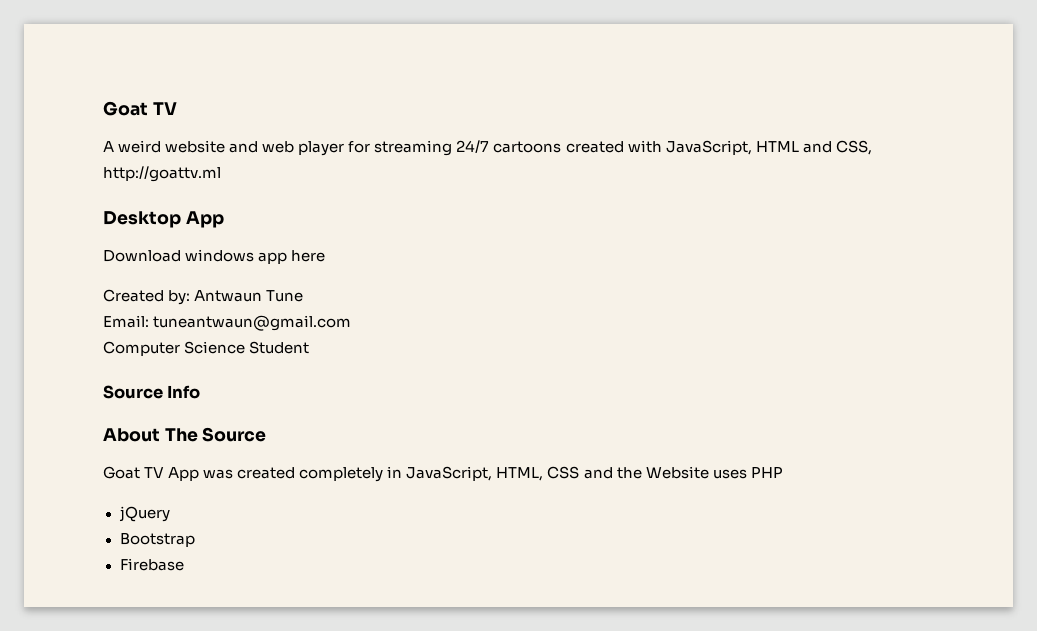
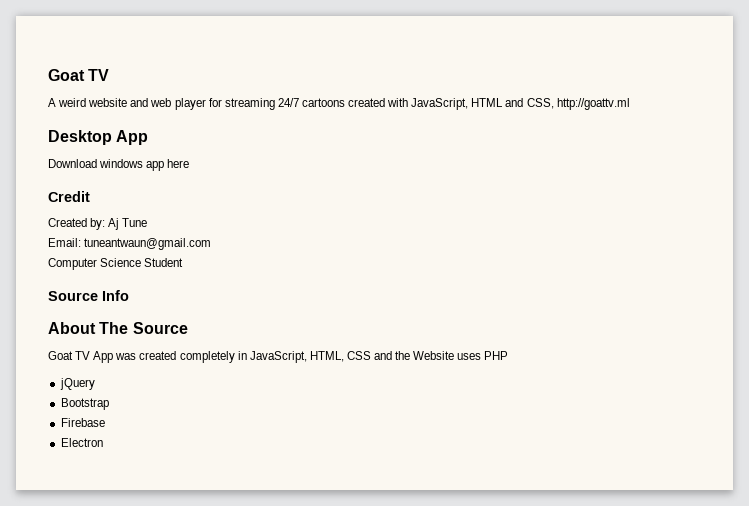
+ Credit
- Created by: Antwaun Tune
+ Created by: Aj Tune
+ Electron

